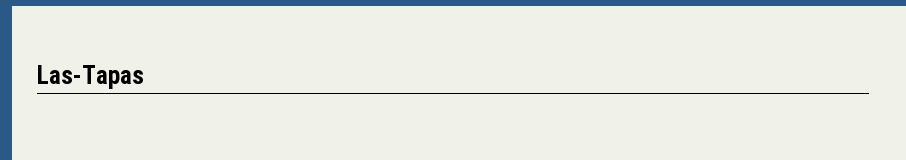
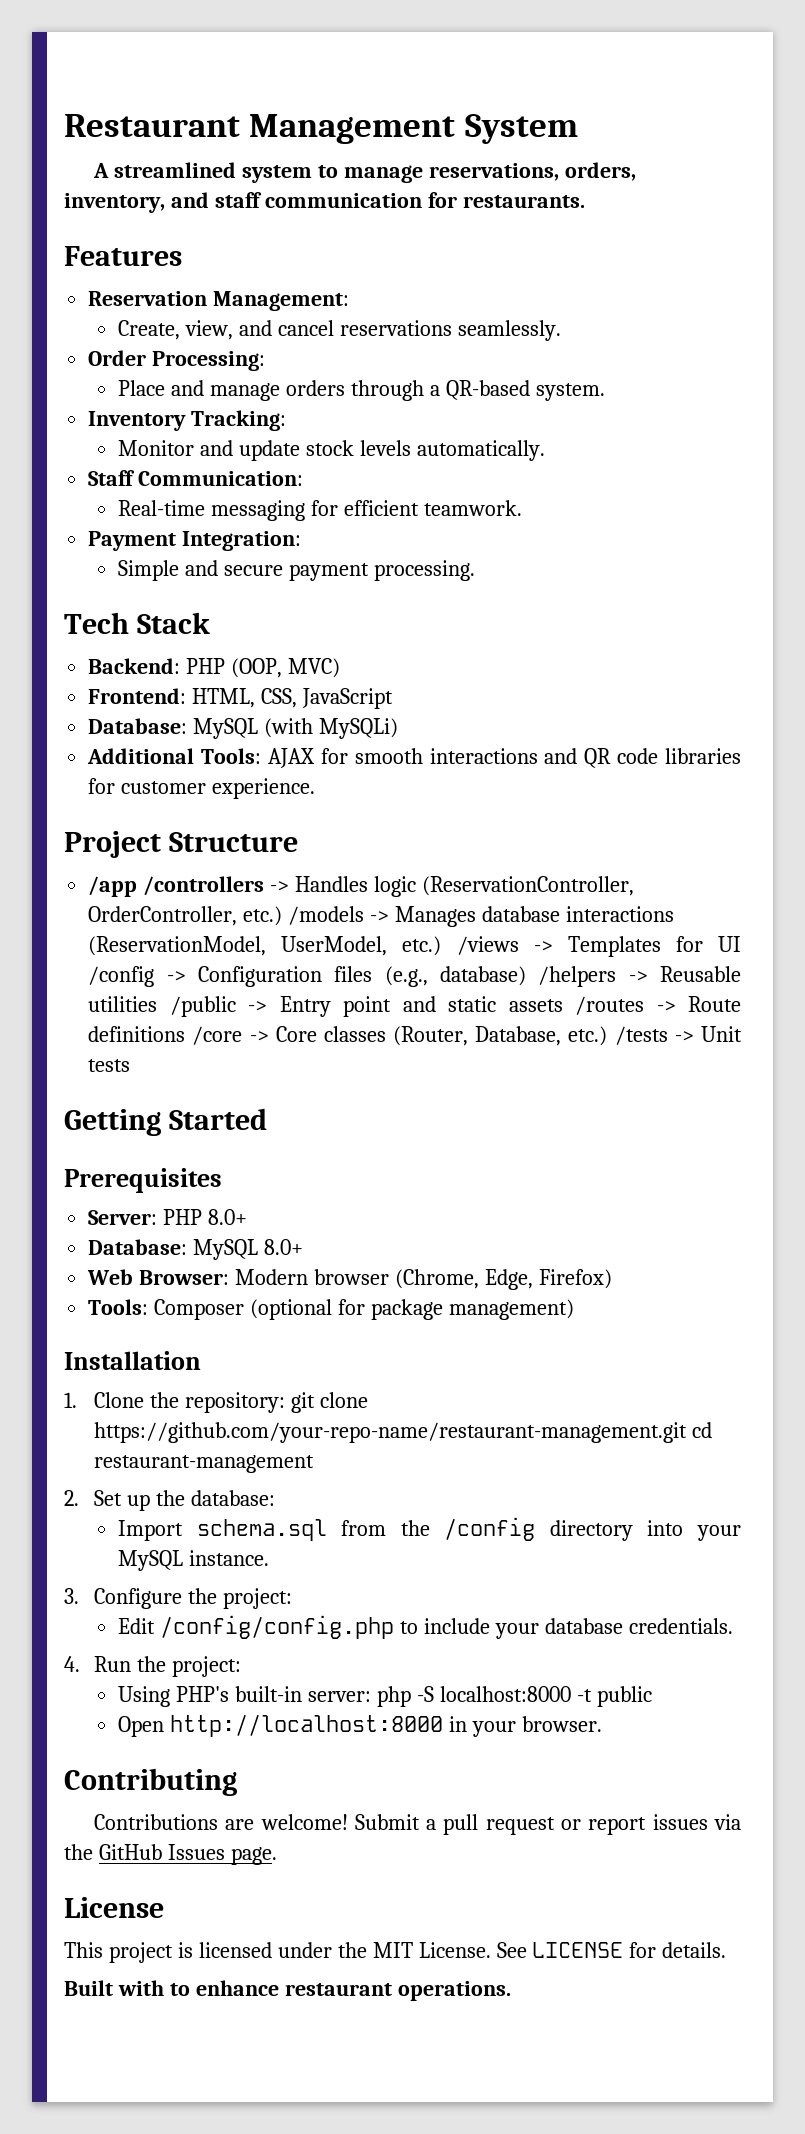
- Las-Tapas
+ Restaurant Management System
+ A streamlined system to manage reservations, orders, inventory, and staff communication for restaurants.
+ Features
+ Reservation Management:
+ Create, view, and cancel reservations seamlessly.
+ Order Processing:
+ Place and manage orders through a QR-based system.
+ Inventory Tracking:
+ Monitor and update stock levels automatically.
+ Staff Communication:
+ Real-time messaging for efficient teamwork.
+ Payment Integration:
+ Simple and secure payment processing.
+ Tech Stack
+ Backend: PHP (OOP, MVC)
+ Frontend: HTML, CSS, JavaScript
+ Database: MySQL (with MySQLi)
+ Additional Tools: AJAX for smooth interactions and QR code libraries for customer experience.
+ Project Structure
+ /app /controllers -> Handles logic (ReservationController, OrderController, etc.) /models -> Manages database interactions (ReservationModel, UserModel, etc.) /views -> Templates for UI /config -> Configuration files (e.g., database) /helpers -> Reusable utilities /public -> Entry point and static assets /routes -> Route definitions /core -> Core classes (Router, Database, etc.) /tests -> Unit tests
+ Getting Started
+ Prerequisites
+ Server: PHP 8.0+
+ Database: MySQL 8.0+
+ Web Browser: Modern browser (Chrome, Edge, Firefox)
+ Tools: Composer (optional for package management)
+ Installation
+ 1. Clone the repository: git clone https://github.com/your-repo-name/restaurant-management.git cd restaurant-management
+ 2. Set up the database:
+ Import schema.sql from the /config directory into your MySQL instance.
+ 3. Configure the project:
+ Edit /config/config.php to include your database credentials.
+ 4. Run the project:
+ Using PHP's built-in server: php -S localhost:8000 -t public
+ Open http://localhost:8000 in your browser.
+ Contributing
+ Contributions are welcome! Submit a pull request or report issues via the GitHub Issues page.
+ License
+ This project is licensed under the MIT License. See LICENSE for details.
+ Built with to enhance restaurant operations.

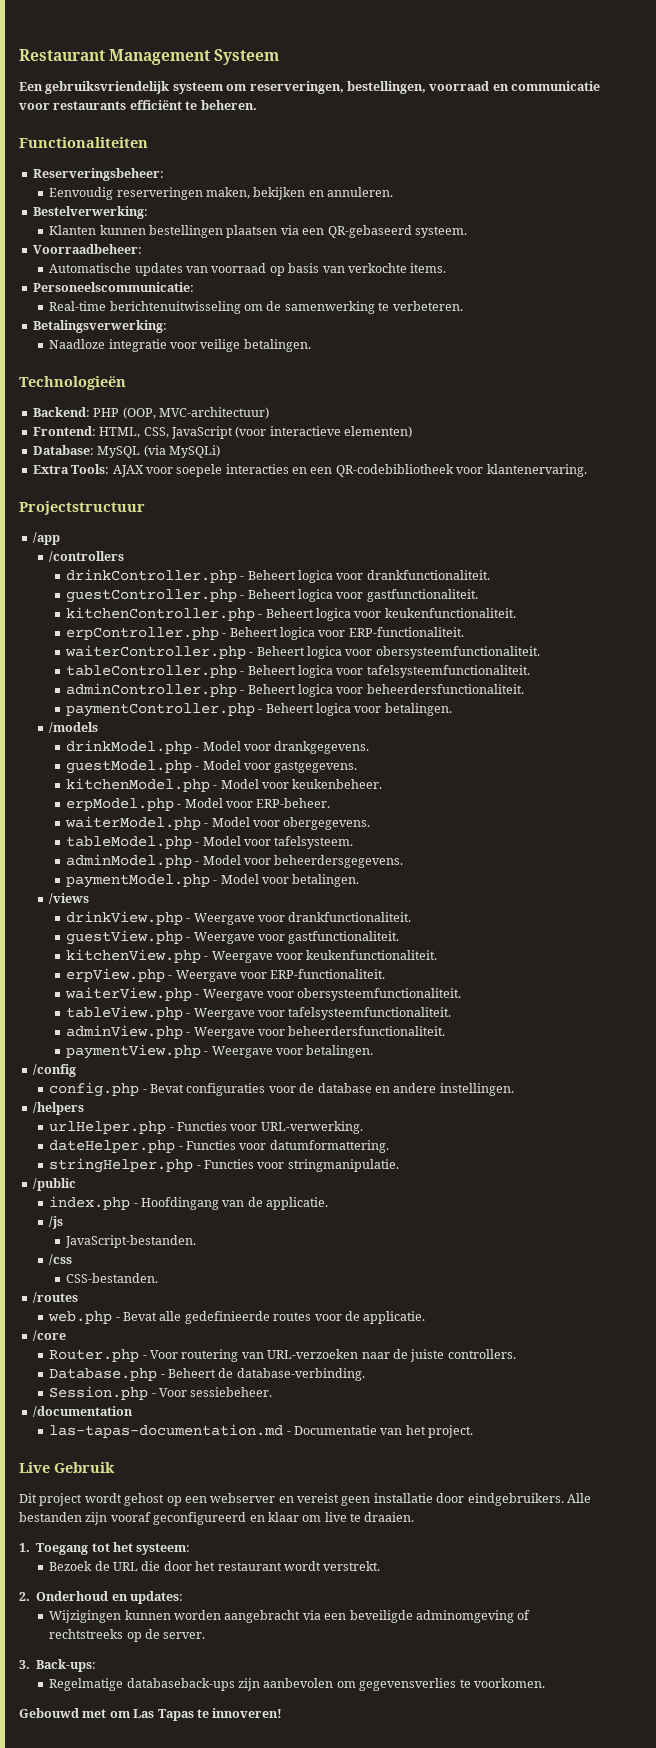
- Restaurant Management System
- A streamlined system to manage reservations, orders, inventory, and staff communication for restaurants.
- Features
- Reservation Management:
- Create, view, and cancel reservations seamlessly.
- Order Processing:
- Place and manage orders through a QR-based system.
- Inventory Tracking:
- Monitor and update stock levels automatically.
- Staff Communication:
- Real-time messaging for efficient teamwork.
- Payment Integration:
- Simple and secure payment processing.
- Tech Stack
+ Restaurant Management Systeem
+ Een gebruiksvriendelijk systeem om reserveringen, bestellingen, voorraad en communicatie voor restaurants efficiënt te beheren.
+ Functionaliteiten
+ Reserveringsbeheer:
+ Eenvoudig reserveringen maken, bekijken en annuleren.
+ Bestelverwerking:
+ Klanten kunnen bestellingen plaatsen via een QR-gebaseerd systeem.
+ Voorraadbeheer:
+ Automatische updates van voorraad op basis van verkochte items.
+ Personeelscommunicatie:
+ Real-time berichtenuitwisseling om de samenwerking te verbeteren.
+ Betalingsverwerking:
+ Naadloze integratie voor veilige betalingen.
+ Technologieën
- Backend: PHP (OOP, MVC)
+ Backend: PHP (OOP, MVC-architectuur)
- Frontend: HTML, CSS, JavaScript
- Database: MySQL (with MySQLi)
+ Frontend: HTML, CSS, JavaScript (voor interactieve elementen)
+ Database: MySQL (via MySQLi)
- Additional Tools: AJAX for smooth interactions and QR code libraries for customer experience.
- Project Structure
+ Extra Tools: AJAX voor soepele interacties en een QR-codebibliotheek voor klantenervaring.
+ Projectstructuur
- /app /controllers -> Handles logic (ReservationController, OrderController, etc.) /models -> Manages database interactions (ReservationModel, UserModel, etc.) /views -> Templates for UI /config -> Configuration files (e.g., database) /helpers -> Reusable utilities /public -> Entry point and static assets /routes -> Route definitions /core -> Core classes (Router, Database, etc.) /tests -> Unit tests
- Getting Started
- Prerequisites
- Server: PHP 8.0+
- Database: MySQL 8.0+
- Web Browser: Modern browser (Chrome, Edge, Firefox)
- Tools: Composer (optional for package management)
- Installation
- 1. Clone the repository: git clone https://github.com/your-repo-name/restaurant-management.git cd restaurant-management
- 2. Set up the database:
- Import schema.sql from the /config directory into your MySQL instance.
- 3. Configure the project:
- Edit /config/config.php to include your database credentials.
- 4. Run the project:
- Using PHP's built-in server: php -S localhost:8000 -t public
- Open http://localhost:8000 in your browser.
- Contributing
- Contributions are welcome! Submit a pull request or report issues via the GitHub Issues page.
- License
- This project is licensed under the MIT License. See LICENSE for details.
- Built with to enhance restaurant operations.
+ /app
+ /controllers
+ drinkController.php - Beheert logica voor drankfunctionaliteit.
+ guestController.php - Beheert logica voor gastfunctionaliteit.
+ kitchenController.php - Beheert logica voor keukenfunctionaliteit.
+ erpController.php - Beheert logica voor ERP-functionaliteit.
+ waiterController.php - Beheert logica voor obersysteemfunctionaliteit.
+ tableController.php - Beheert logica voor tafelsysteemfunctionaliteit.
+ adminController.php - Beheert logica voor beheerdersfunctionaliteit.
+ paymentController.php - Beheert logica voor betalingen.
+ /models
+ drinkModel.php - Model voor drankgegevens.
+ guestModel.php - Model voor gastgegevens.
+ kitchenModel.php - Model voor keukenbeheer.
+ erpModel.php - Model voor ERP-beheer.
+ waiterModel.php - Model voor obergegevens.
+ tableModel.php - Model voor tafelsysteem.
+ adminModel.php - Model voor beheerdersgegevens.
+ paymentModel.php - Model voor betalingen.
+ /views
+ drinkView.php - Weergave voor drankfunctionaliteit.
+ guestView.php - Weergave voor gastfunctionaliteit.
+ kitchenView.php - Weergave voor keukenfunctionaliteit.
+ erpView.php - Weergave voor ERP-functionaliteit.
+ waiterView.php - Weergave voor obersysteemfunctionaliteit.
+ tableView.php - Weergave voor tafelsysteemfunctionaliteit.
+ adminView.php - Weergave voor beheerdersfunctionaliteit.
+ paymentView.php - Weergave voor betalingen.
+ /config
+ config.php - Bevat configuraties voor de database en andere instellingen.
+ /helpers
+ urlHelper.php - Functies voor URL-verwerking.
+ dateHelper.php - Functies voor datumformattering.
+ stringHelper.php - Functies voor stringmanipulatie.
+ /public
+ index.php - Hoofdingang van de applicatie.
+ /js
+ JavaScript-bestanden.
+ /css
+ CSS-bestanden.
+ /routes
+ web.php - Bevat alle gedefinieerde routes voor de applicatie.
+ /core
+ Router.php - Voor routering van URL-verzoeken naar de juiste controllers.
+ Database.php - Beheert de database-verbinding.
+ Session.php - Voor sessiebeheer.
+ /documentation
+ las-tapas-documentation.md - Documentatie van het project.
+ Live Gebruik
+ Dit project wordt gehost op een webserver en vereist geen installatie door eindgebruikers. Alle bestanden zijn vooraf geconfigureerd en klaar om live te draaien.
+ 1. Toegang tot het systeem:
+ Bezoek de URL die door het restaurant wordt verstrekt.
+ 2. Onderhoud en updates:
+ Wijzigingen kunnen worden aangebracht via een beveiligde adminomgeving of rechtstreeks op de server.
+ 3. Back-ups:
+ Regelmatige databaseback-ups zijn aanbevolen om gegevensverlies te voorkomen.
+ Gebouwd met om Las Tapas te innoveren!

